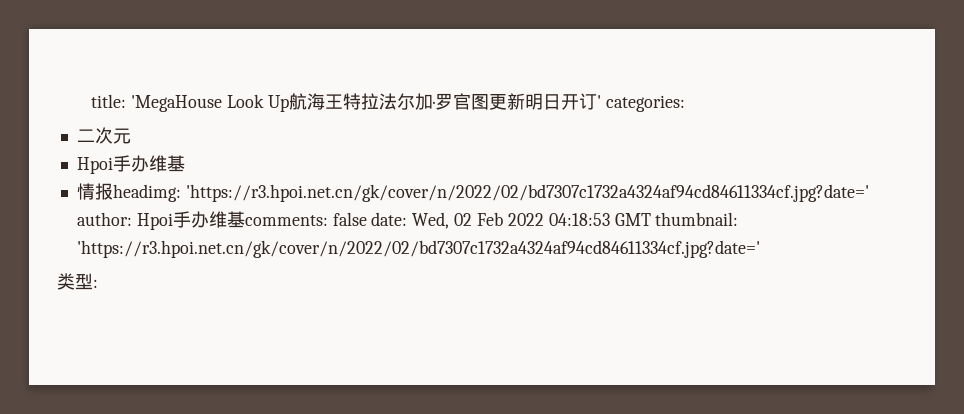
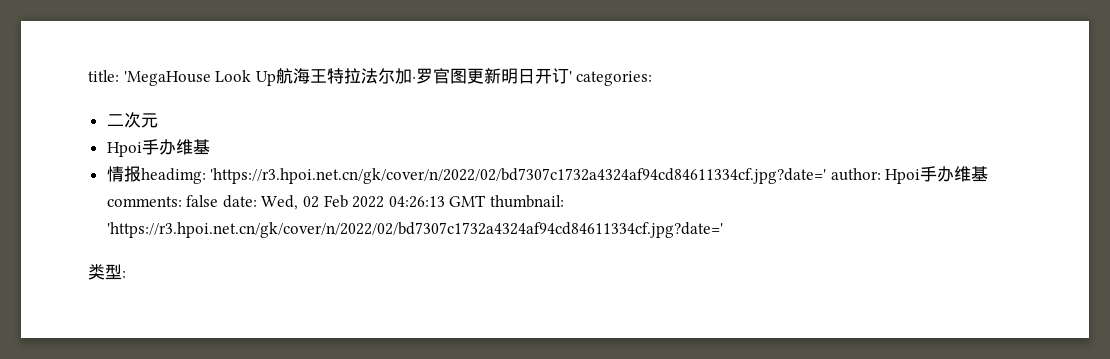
- 情报headimg: 'https://r3.hpoi.net.cn/gk/cover/n/2022/02/bd7307c1732a4324af94cd84611334cf.jpg?date=' author: Hpoi手办维基comments: false date: Wed, 02 Feb 2022 04:18:53 GMT thumbnail: 'https://r3.hpoi.net.cn/gk/cover/n/2022/02/bd7307c1732a4324af94cd84611334cf.jpg?date='
+ 情报headimg: 'https://r3.hpoi.net.cn/gk/cover/n/2022/02/bd7307c1732a4324af94cd84611334cf.jpg?date=' author: Hpoi手办维基comments: false date: Wed, 02 Feb 2022 04:26:13 GMT thumbnail: 'https://r3.hpoi.net.cn/gk/cover/n/2022/02/bd7307c1732a4324af94cd84611334cf.jpg?date='

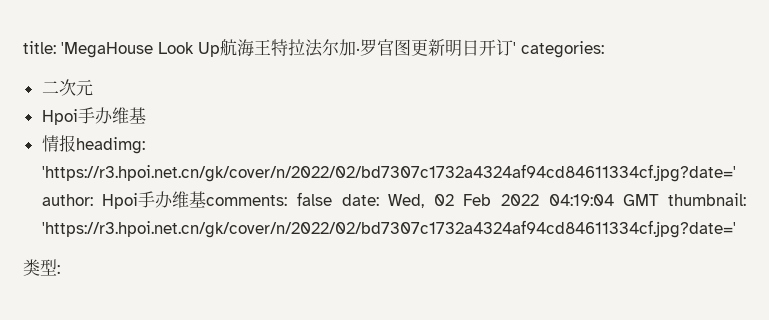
- 情报headimg: 'https://r3.hpoi.net.cn/gk/cover/n/2022/02/bd7307c1732a4324af94cd84611334cf.jpg?date=' author: Hpoi手办维基comments: false date: Wed, 02 Feb 2022 04:26:13 GMT thumbnail: 'https://r3.hpoi.net.cn/gk/cover/n/2022/02/bd7307c1732a4324af94cd84611334cf.jpg?date='
+ 情报headimg: 'https://r3.hpoi.net.cn/gk/cover/n/2022/02/bd7307c1732a4324af94cd84611334cf.jpg?date=' author: Hpoi手办维基comments: false date: Wed, 02 Feb 2022 04:19:04 GMT thumbnail: 'https://r3.hpoi.net.cn/gk/cover/n/2022/02/bd7307c1732a4324af94cd84611334cf.jpg?date='

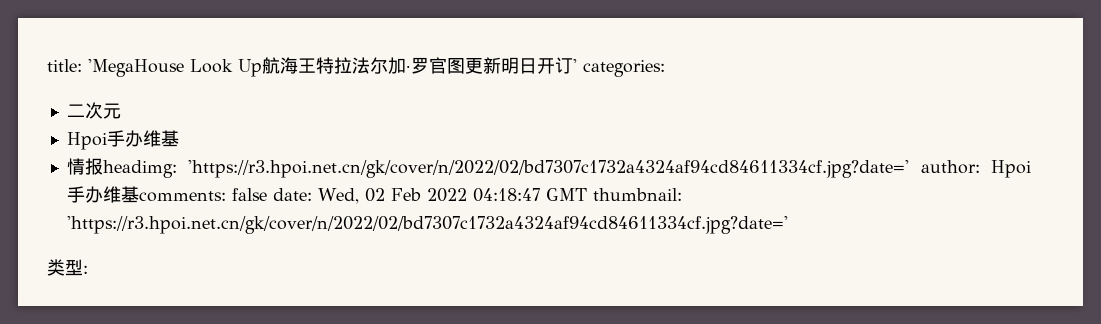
- 情报headimg: 'https://r3.hpoi.net.cn/gk/cover/n/2022/02/bd7307c1732a4324af94cd84611334cf.jpg?date=' author: Hpoi手办维基comments: false date: Wed, 02 Feb 2022 04:19:04 GMT thumbnail: 'https://r3.hpoi.net.cn/gk/cover/n/2022/02/bd7307c1732a4324af94cd84611334cf.jpg?date='
+ 情报headimg: 'https://r3.hpoi.net.cn/gk/cover/n/2022/02/bd7307c1732a4324af94cd84611334cf.jpg?date=' author: Hpoi手办维基comments: false date: Wed, 02 Feb 2022 04:18:47 GMT thumbnail: 'https://r3.hpoi.net.cn/gk/cover/n/2022/02/bd7307c1732a4324af94cd84611334cf.jpg?date='

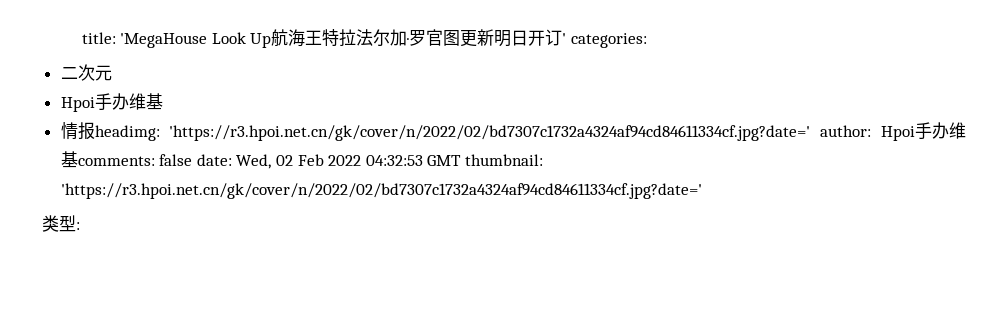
- 情报headimg: 'https://r3.hpoi.net.cn/gk/cover/n/2022/02/bd7307c1732a4324af94cd84611334cf.jpg?date=' author: Hpoi手办维基comments: false date: Wed, 02 Feb 2022 04:18:47 GMT thumbnail: 'https://r3.hpoi.net.cn/gk/cover/n/2022/02/bd7307c1732a4324af94cd84611334cf.jpg?date='
+ 情报headimg: 'https://r3.hpoi.net.cn/gk/cover/n/2022/02/bd7307c1732a4324af94cd84611334cf.jpg?date=' author: Hpoi手办维基comments: false date: Wed, 02 Feb 2022 04:32:53 GMT thumbnail: 'https://r3.hpoi.net.cn/gk/cover/n/2022/02/bd7307c1732a4324af94cd84611334cf.jpg?date='

